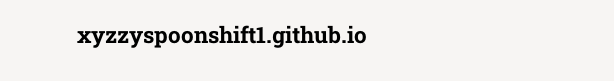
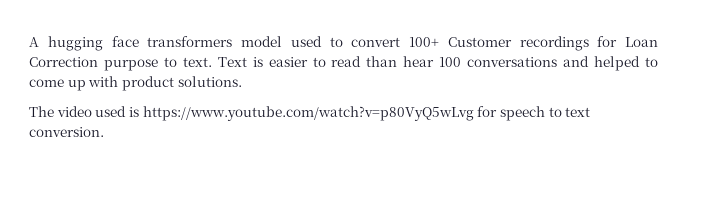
- xyzzyspoonshift1.github.io
+ A hugging face transformers model used to convert 100+ Customer recordings for Loan Correction purpose to text. Text is easier to read than hear 100 conversations and helped to come up with product solutions.
+ The video used is https://www.youtube.com/watch?v=p80VyQ5wLvg for speech to text conversion.

